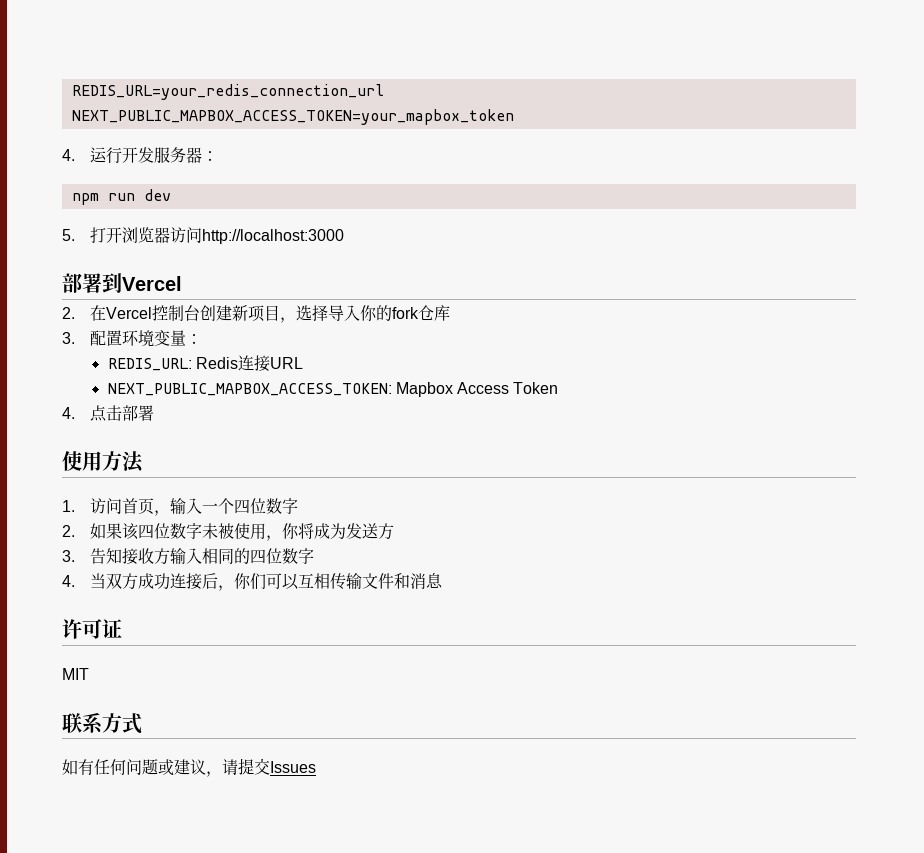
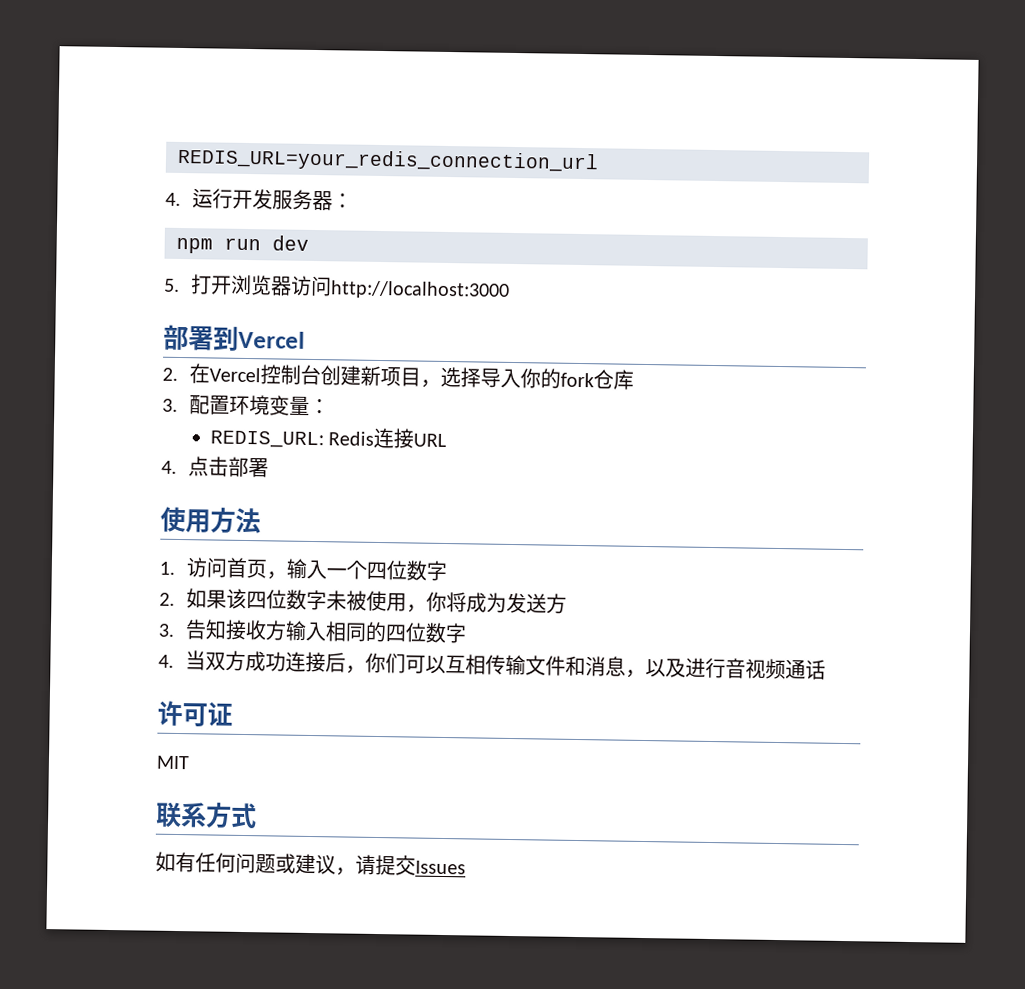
- NEXT_PUBLIC_MAPBOX_ACCESS_TOKEN=your_mapbox_token
- NEXT_PUBLIC_MAPBOX_ACCESS_TOKEN: Mapbox Access Token
- 4.当双方成功连接后，你们可以互相传输文件和消息
+ 4.当双方成功连接后，你们可以互相传输文件和消息，以及进行音视频通话

